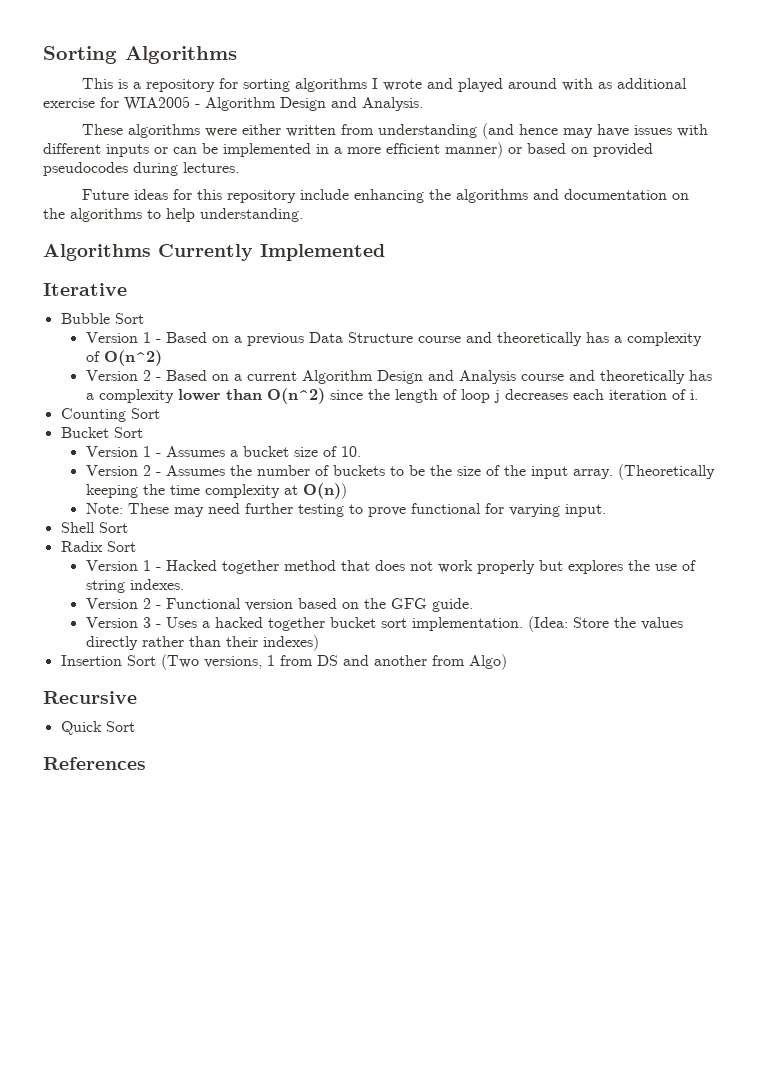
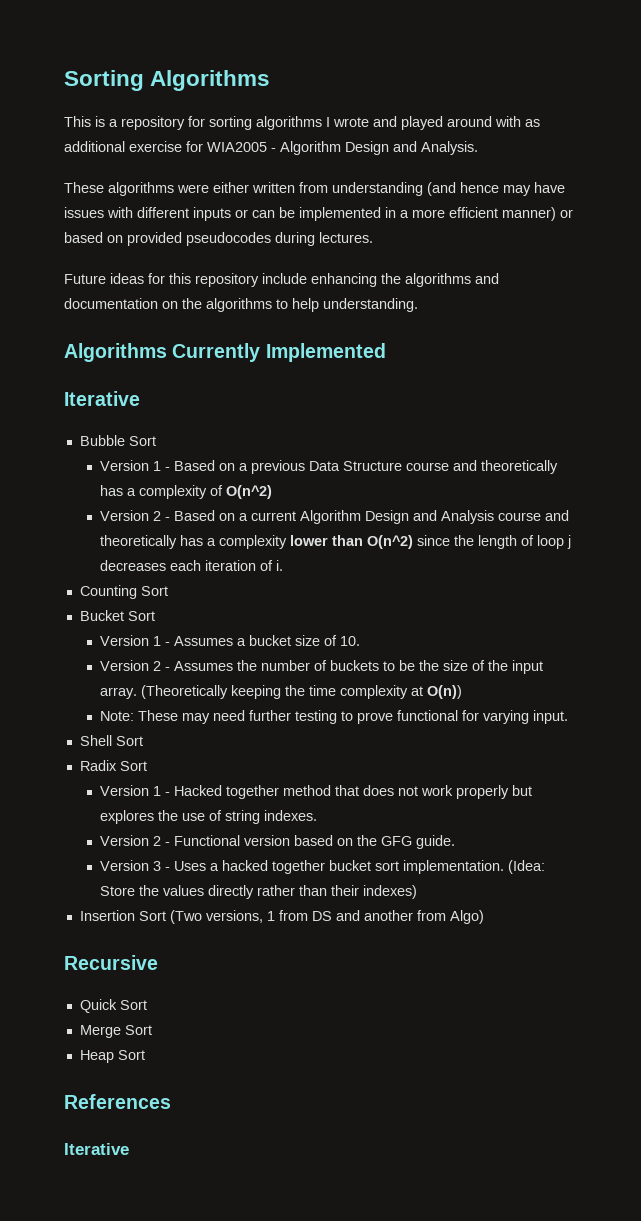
+ Merge Sort
+ Heap Sort
  References
+ Iterative

